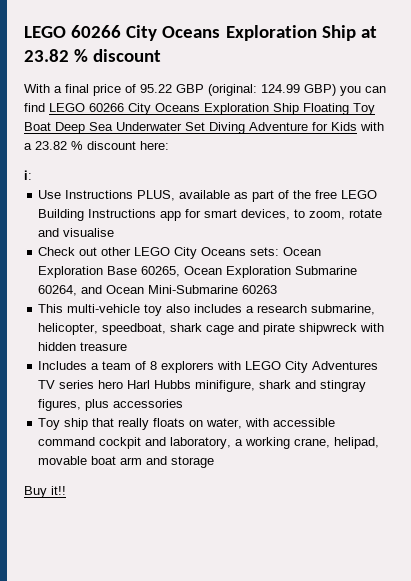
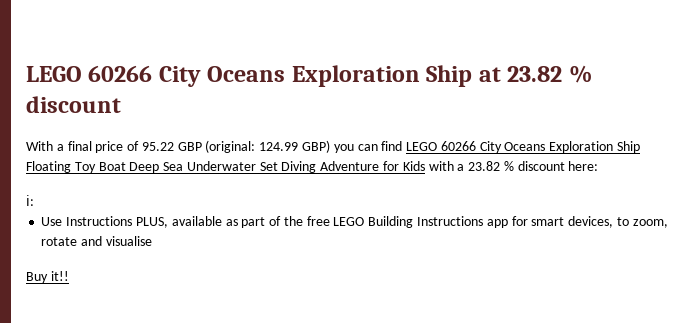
- Check out other LEGO City Oceans sets: Ocean Exploration Base 60265, Ocean Exploration Submarine 60264, and Ocean Mini-Submarine 60263
- This multi-vehicle toy also includes a research submarine, helicopter, speedboat, shark cage and pirate shipwreck with hidden treasure
- Includes a team of 8 explorers with LEGO City Adventures TV series hero Harl Hubbs minifigure, shark and stingray figures, plus accessories
- Toy ship that really floats on water, with accessible command cockpit and laboratory, a working crane, helipad, movable boat arm and storage

